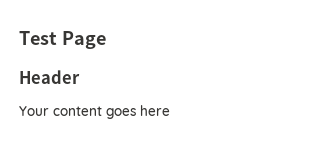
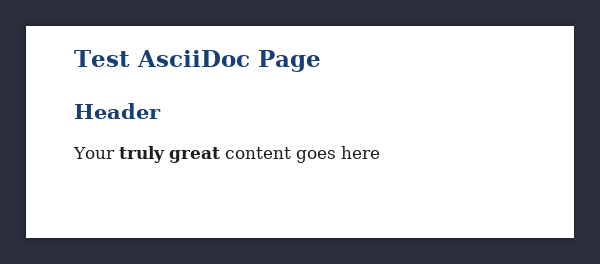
- Test Page
+ Test AsciiDoc Page
- Your content goes here
+ Your truly great content goes here

